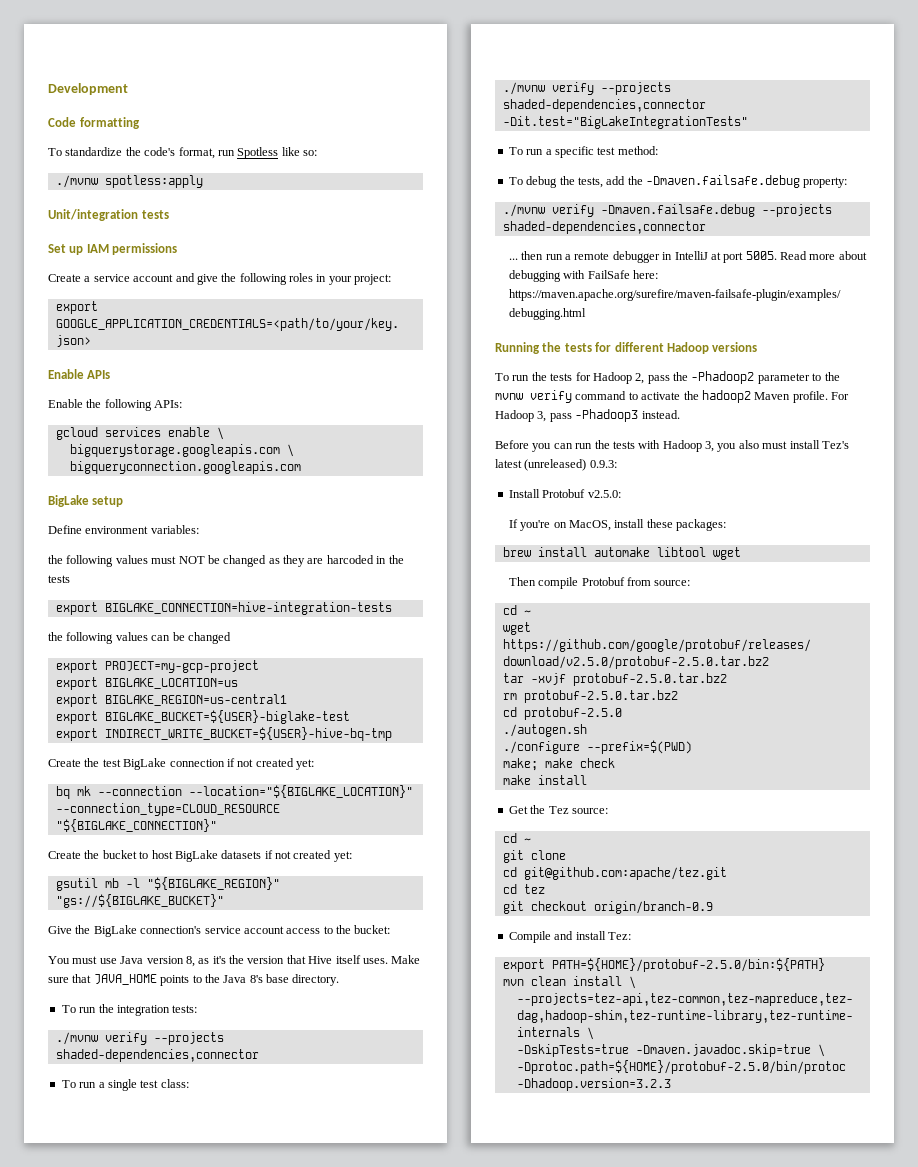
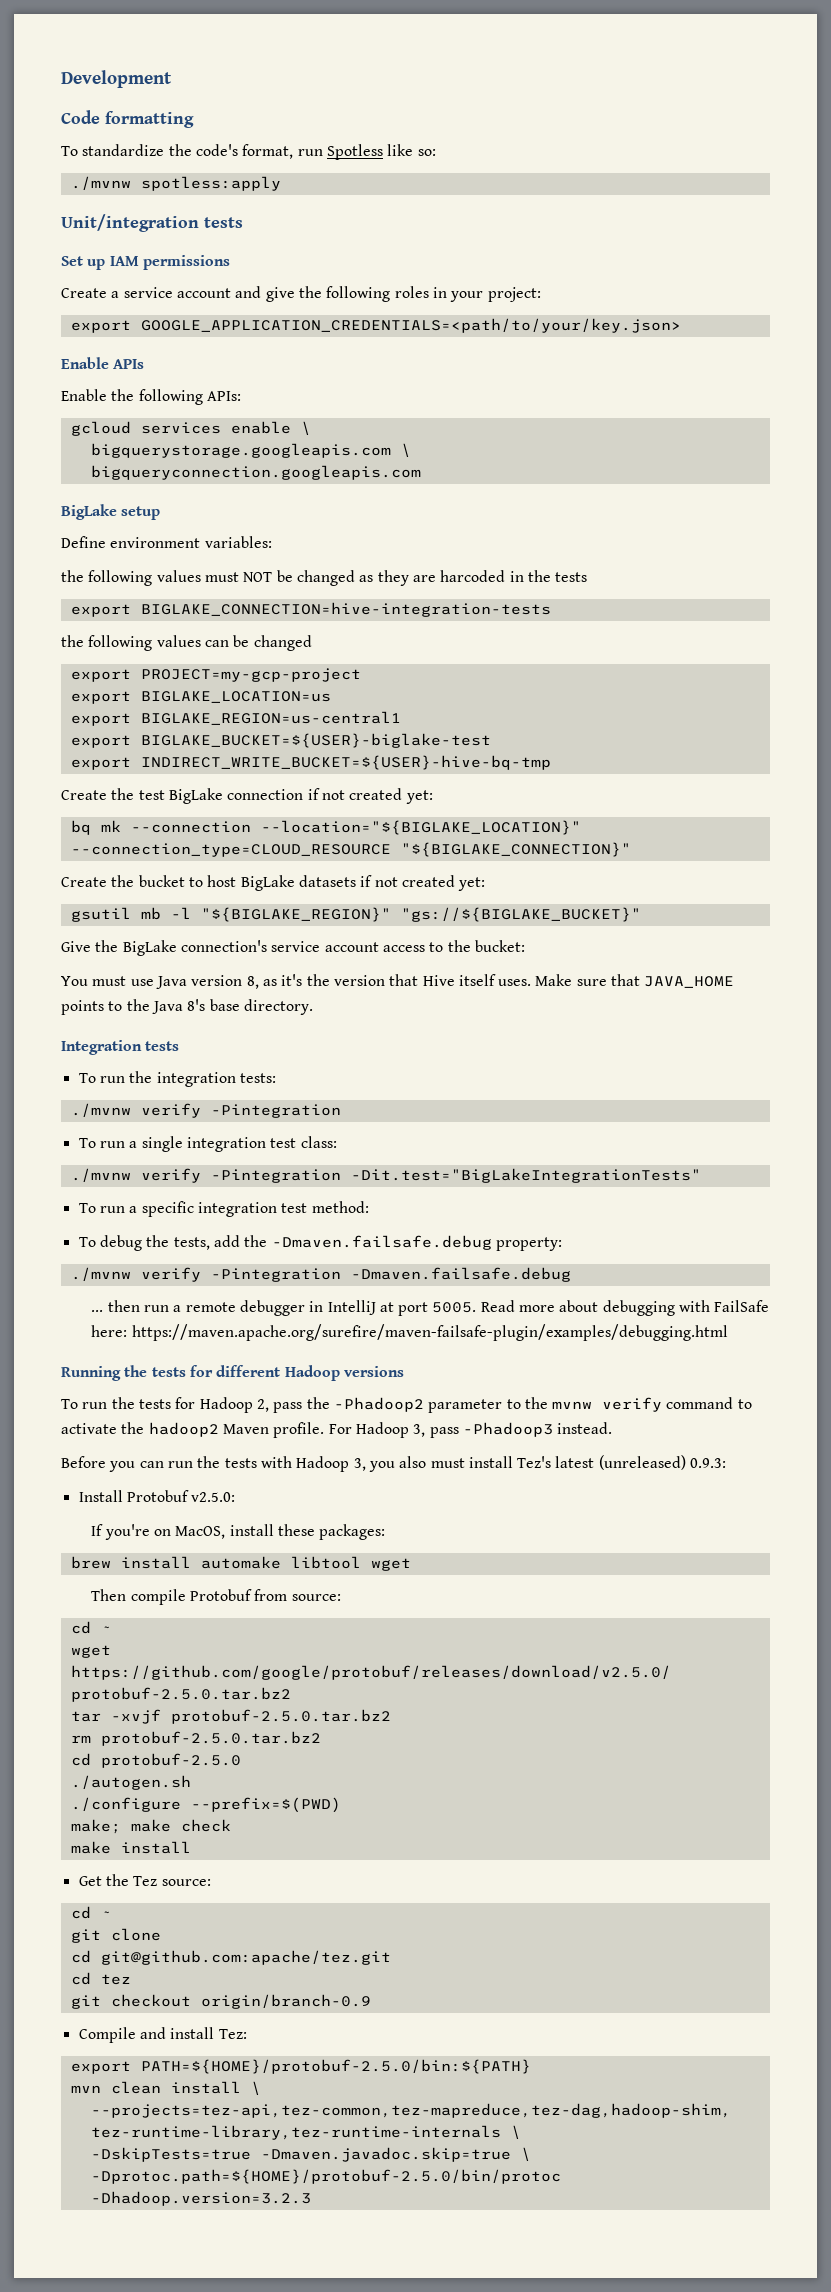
+ Integration tests
  To run the integration tests:
- ./mvnw verify --projects shaded-dependencies,connector
+ ./mvnw verify -Pintegration
- To run a single test class:
+ To run a single integration test class:
- ./mvnw verify --projects shaded-dependencies,connector -Dit.test="BigLakeIntegrationTests"
+ ./mvnw verify -Pintegration -Dit.test="BigLakeIntegrationTests"
- To run a specific test method:
+ To run a specific integration test method:
- ./mvnw verify -Dmaven.failsafe.debug --projects shaded-dependencies,connector
+ ./mvnw verify -Pintegration -Dmaven.failsafe.debug

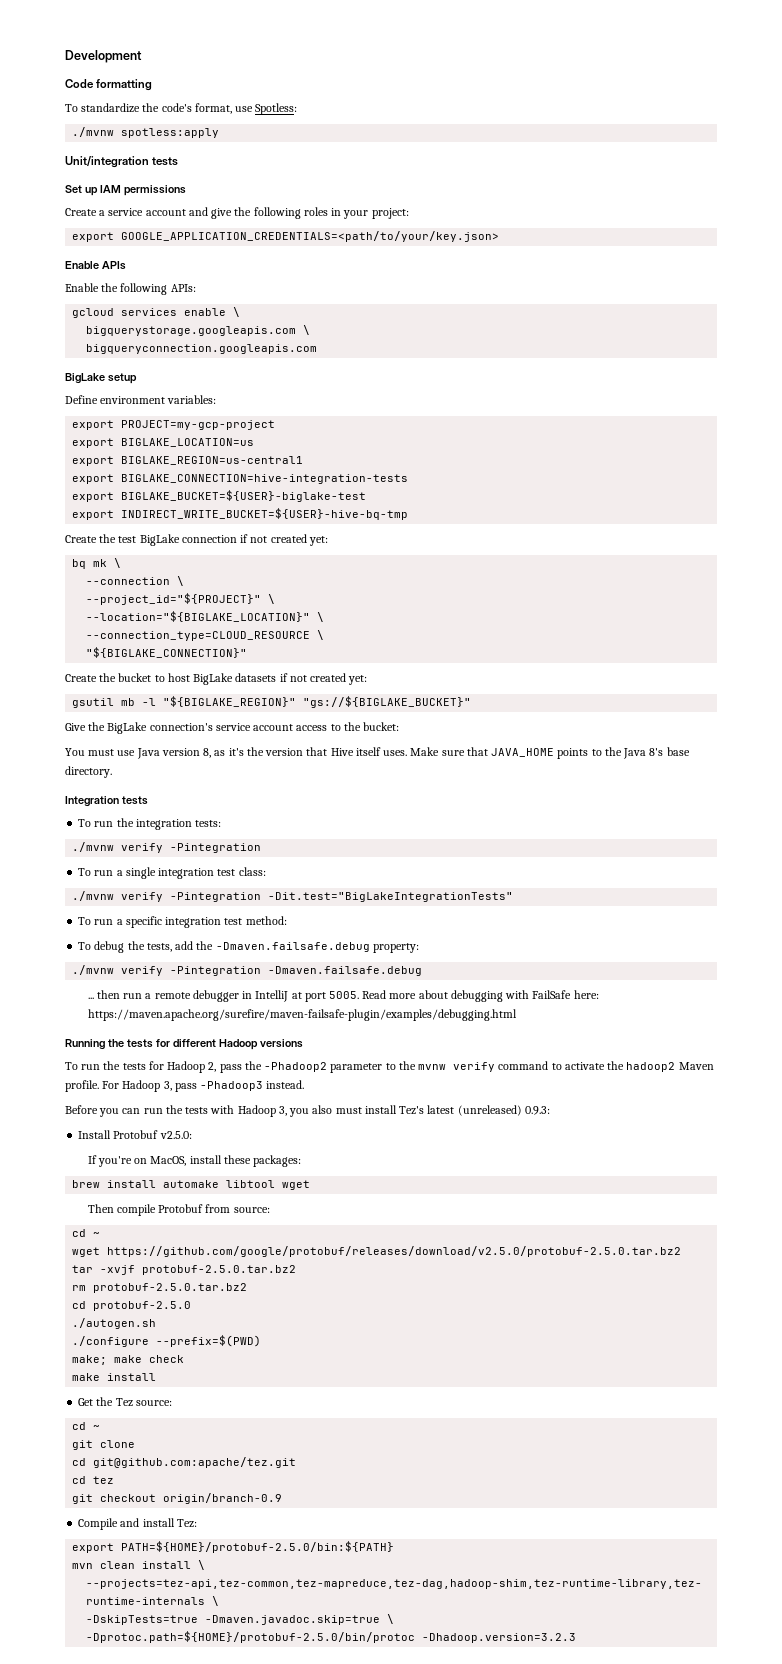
- To standardize the code's format, run Spotless like so:
+ To standardize the code's format, use Spotless:
- the following values must NOT be changed as they are harcoded in the tests
- export BIGLAKE_CONNECTION=hive-integration-tests
- the following values can be changed
+ export BIGLAKE_CONNECTION=hive-integration-tests
- bq mk --connection --location="${BIGLAKE_LOCATION}" --connection_type=CLOUD_RESOURCE "${BIGLAKE_CONNECTION}"
+ bq mk \
+ --connection \
+ --project_id="${PROJECT}" \
+ --location="${BIGLAKE_LOCATION}" \
+ --connection_type=CLOUD_RESOURCE \
+ "${BIGLAKE_CONNECTION}"

